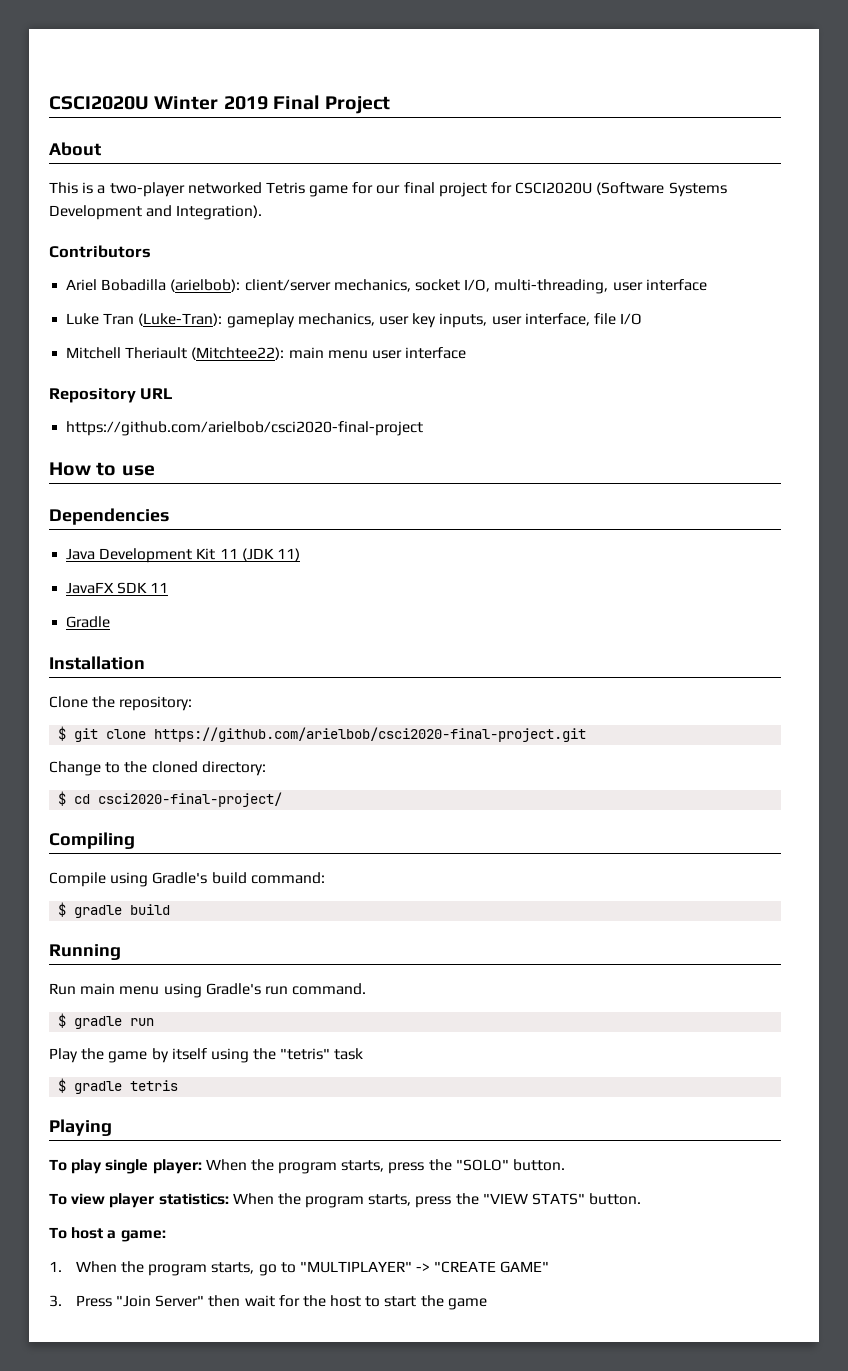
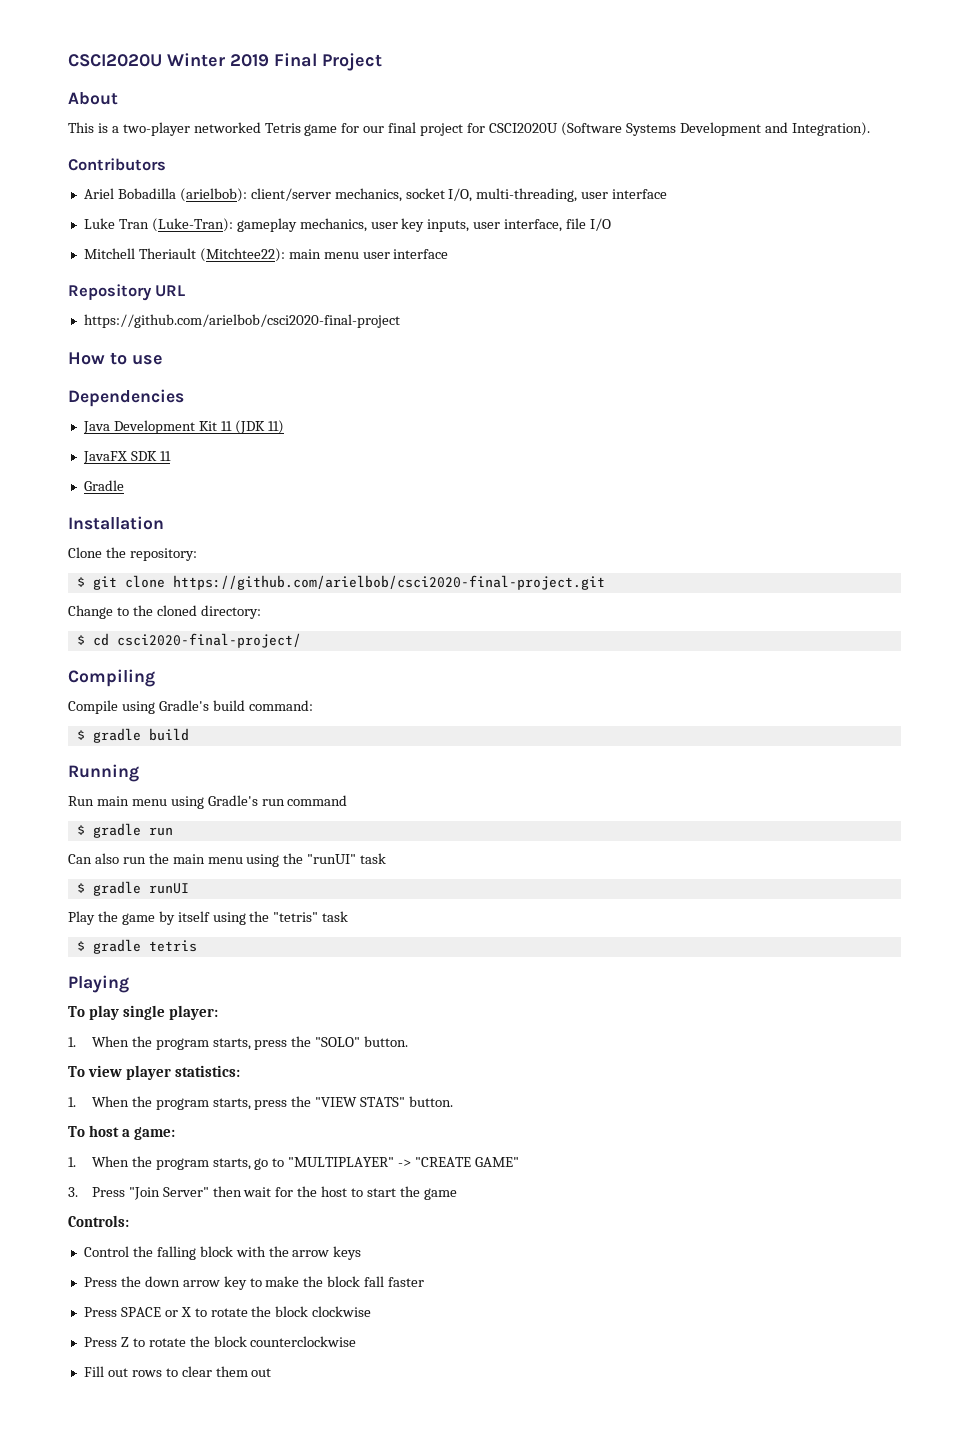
- Run main menu using Gradle's run command.
+ Run main menu using Gradle's run command
+ Can also run the main menu using the "runUI" task
+ $ gradle runUI
- To play single player: When the program starts, press the "SOLO" button.
+ To play single player:
+ 1. When the program starts, press the "SOLO" button.
- To view player statistics: When the program starts, press the "VIEW STATS" button.
+ To view player statistics:
+ 1. When the program starts, press the "VIEW STATS" button.
+ Controls:
+ Control the falling block with the arrow keys
+ Press the down arrow key to make the block fall faster
+ Press SPACE or X to rotate the block clockwise
+ Press Z to rotate the block counterclockwise
+ Fill out rows to clear them out

